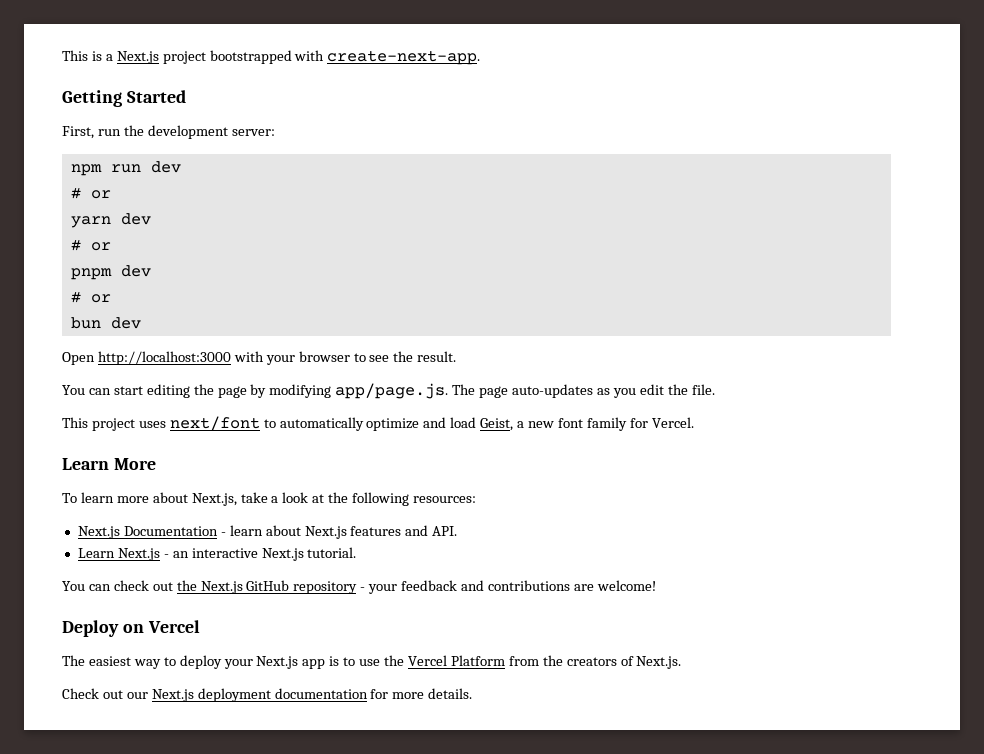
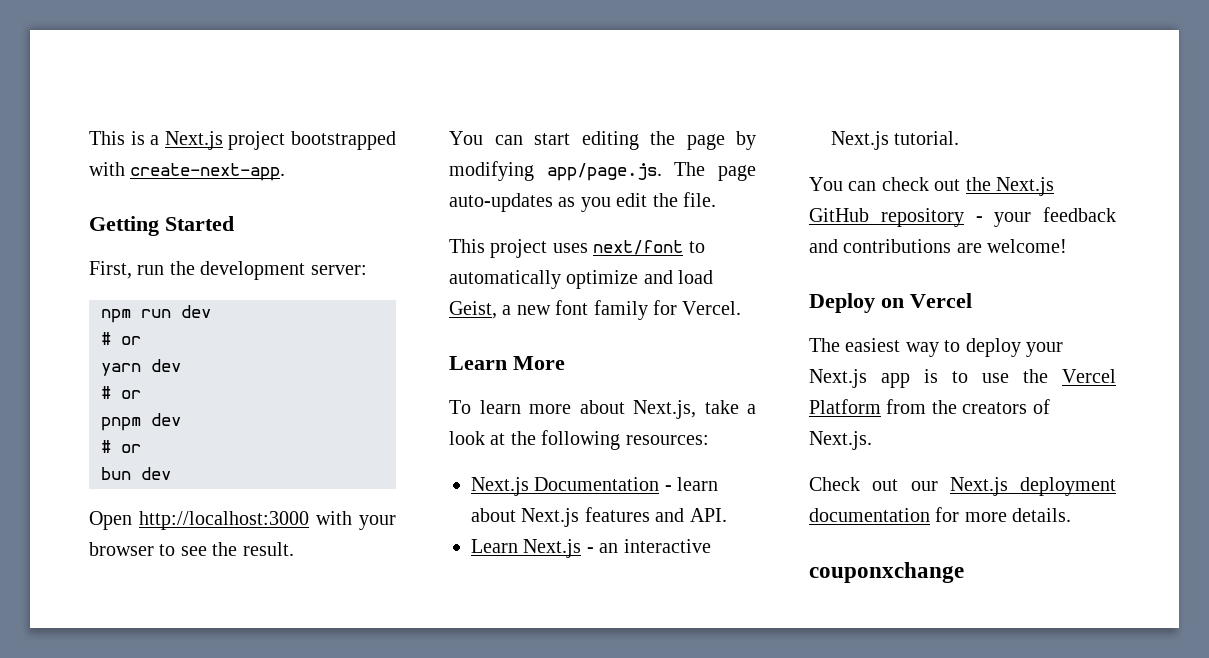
+ couponxchange

